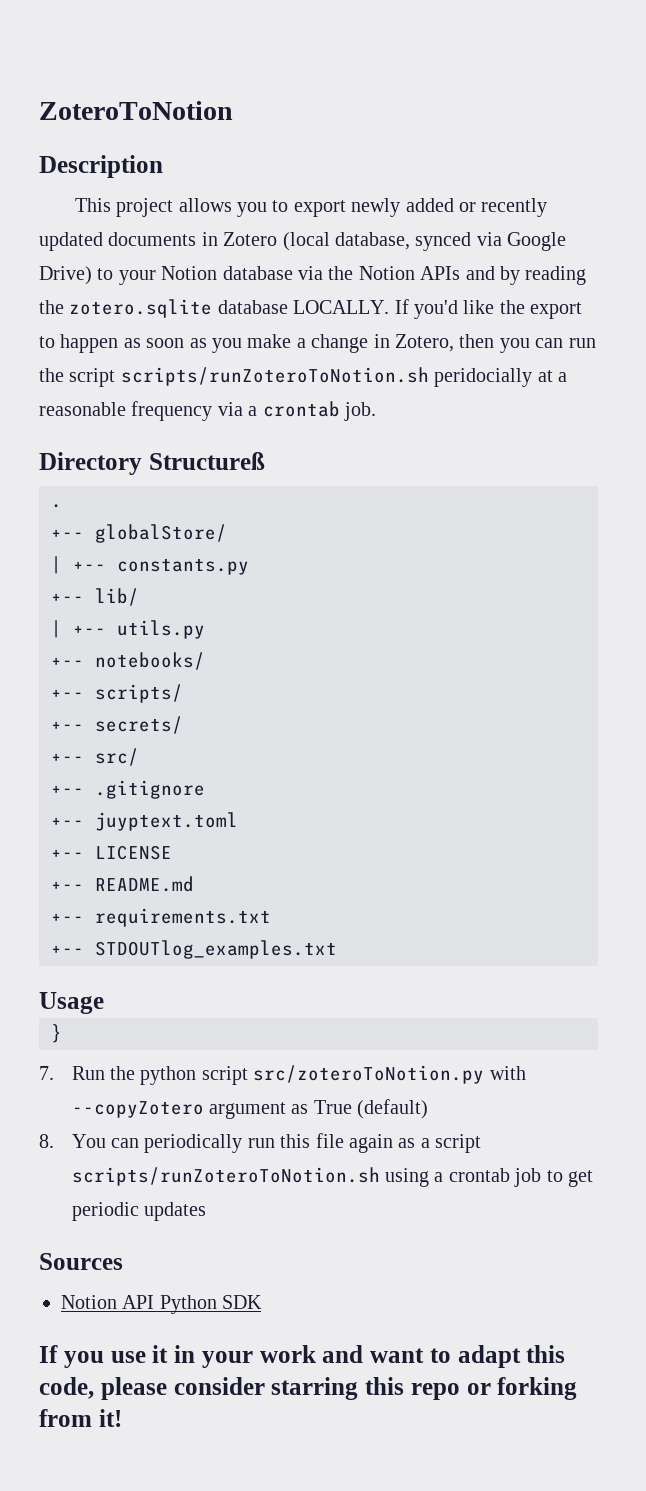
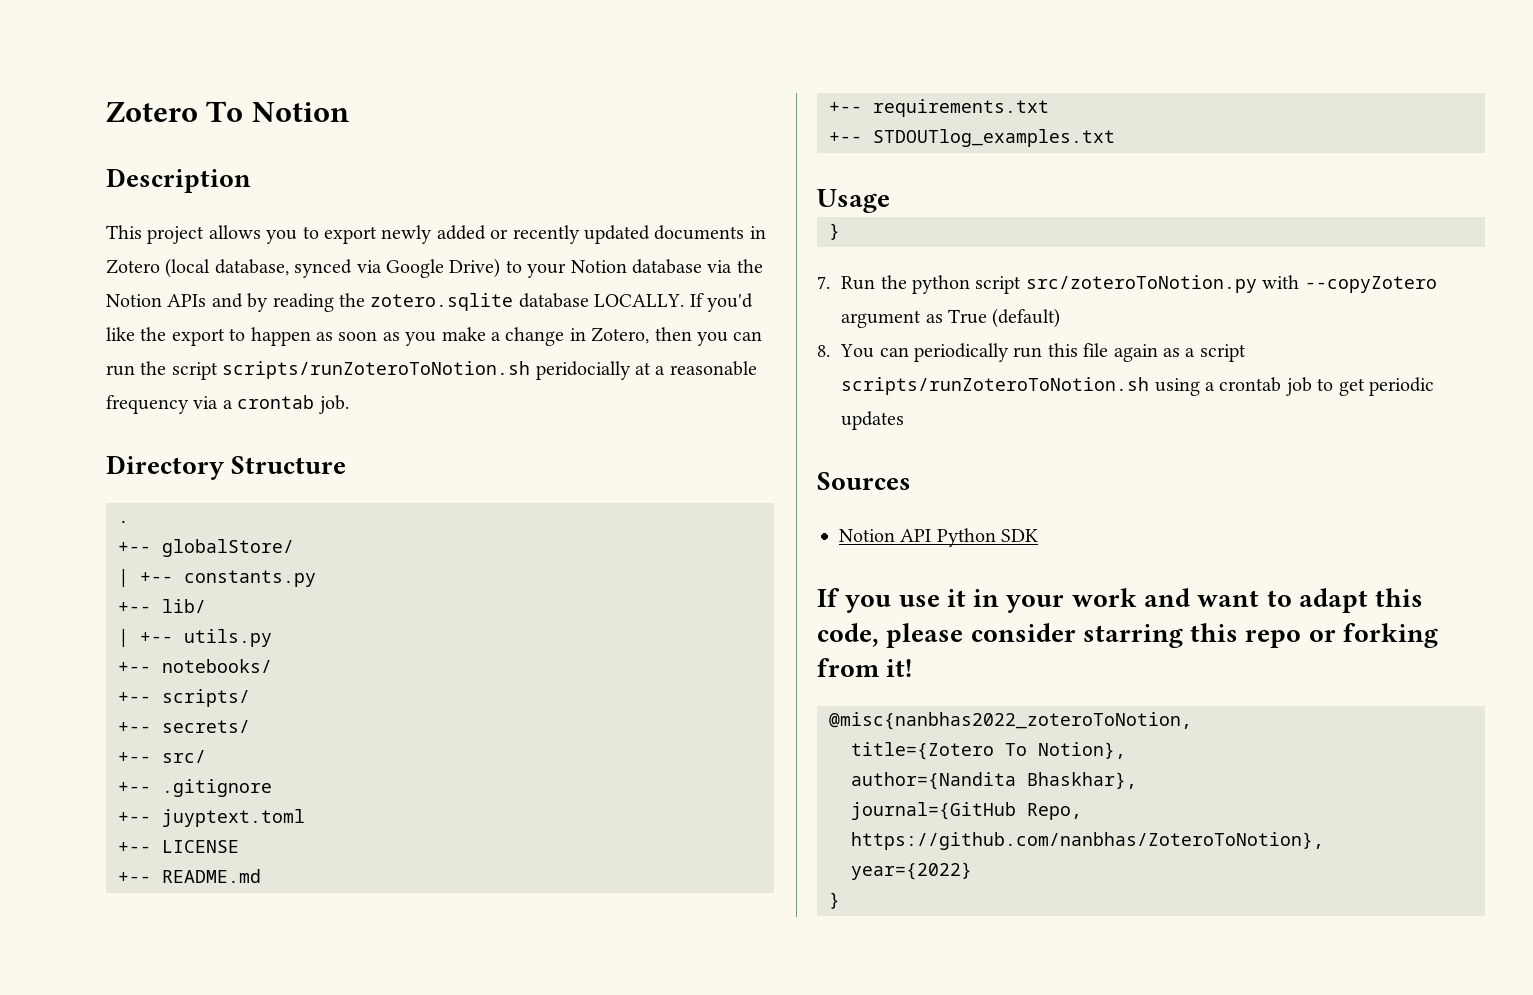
- ZoteroToNotion
+ Zotero To Notion
- Directory Structureß
+ Directory Structure
+ @misc{nanbhas2022_zoteroToNotion,
+ title={Zotero To Notion},
+ author={Nandita Bhaskhar},
+ journal={GitHub Repo, https://github.com/nanbhas/ZoteroToNotion},
+ year={2022}
+ }

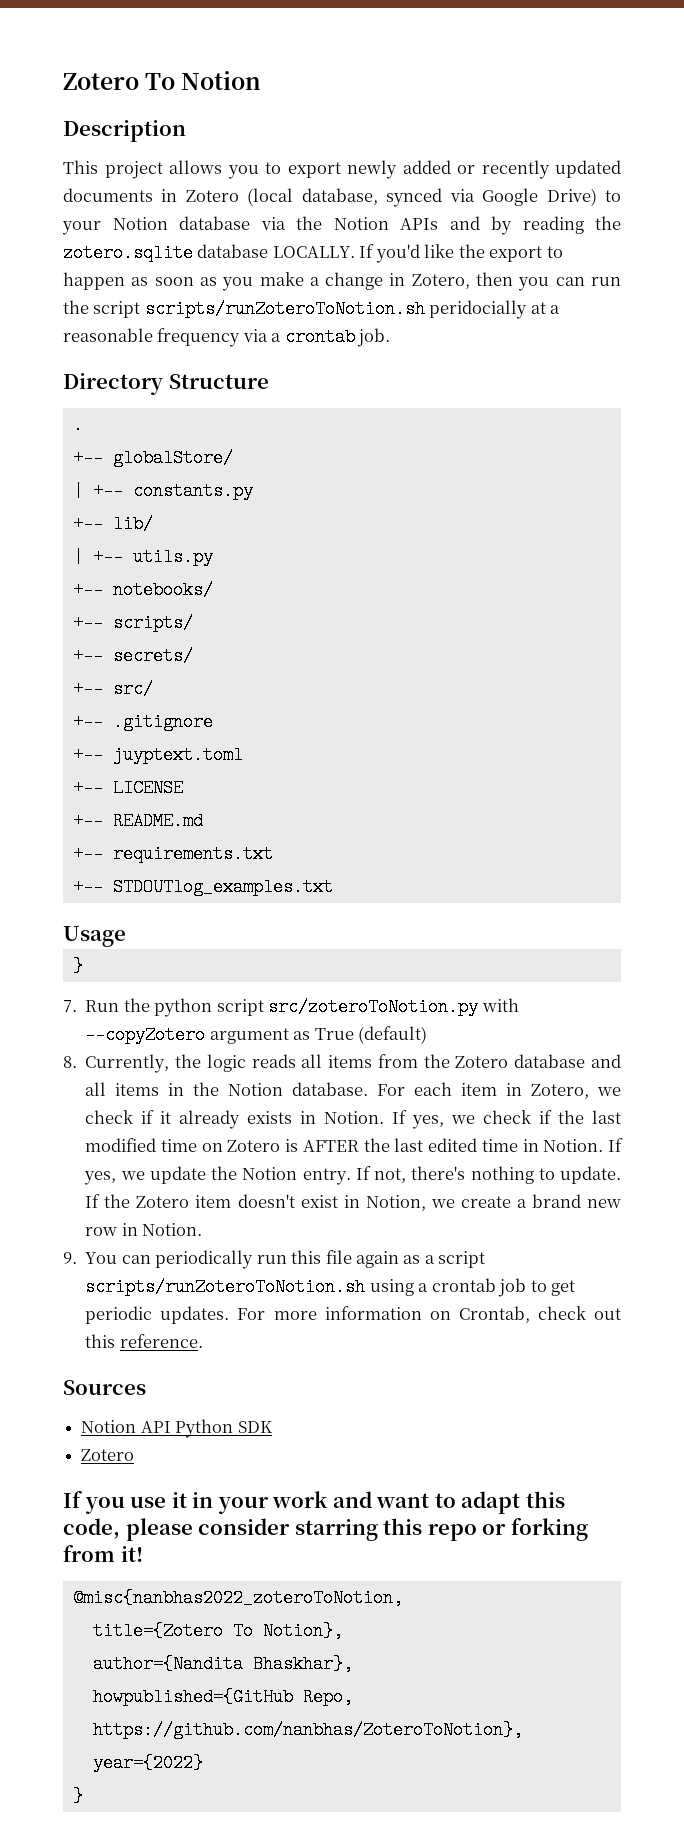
- 8. You can periodically run this file again as a script scripts/runZoteroToNotion.sh using a crontab job to get periodic updates
+ 8. Currently, the logic reads all items from the Zotero database and all items in the Notion database. For each item in Zotero, we check if it already exists in Notion. If yes, we check if the last modified time on Zotero is AFTER the last edited time in Notion. If yes, we update the Notion entry. If not, there's nothing to update. If the Zotero item doesn't exist in Notion, we create a brand new row in Notion.
+ 9. You can periodically run this file again as a script scripts/runZoteroToNotion.sh using a crontab job to get periodic updates. For more information on Crontab, check out this reference.
  Notion API Python SDK
+ Zotero
- journal={GitHub Repo, https://github.com/nanbhas/ZoteroToNotion},
+ howpublished={GitHub Repo, https://github.com/nanbhas/ZoteroToNotion},

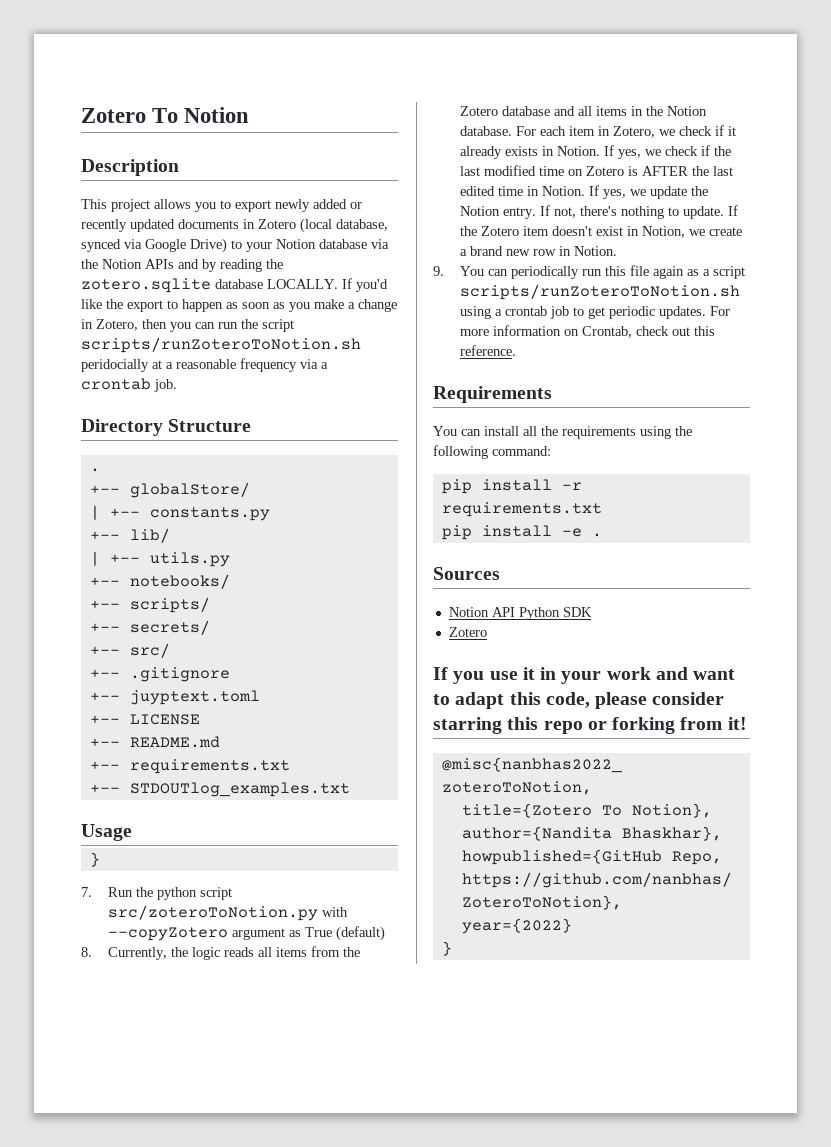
+ Requirements
+ You can install all the requirements using the following command:
+ pip install -r requirements.txt
+ pip install -e .

